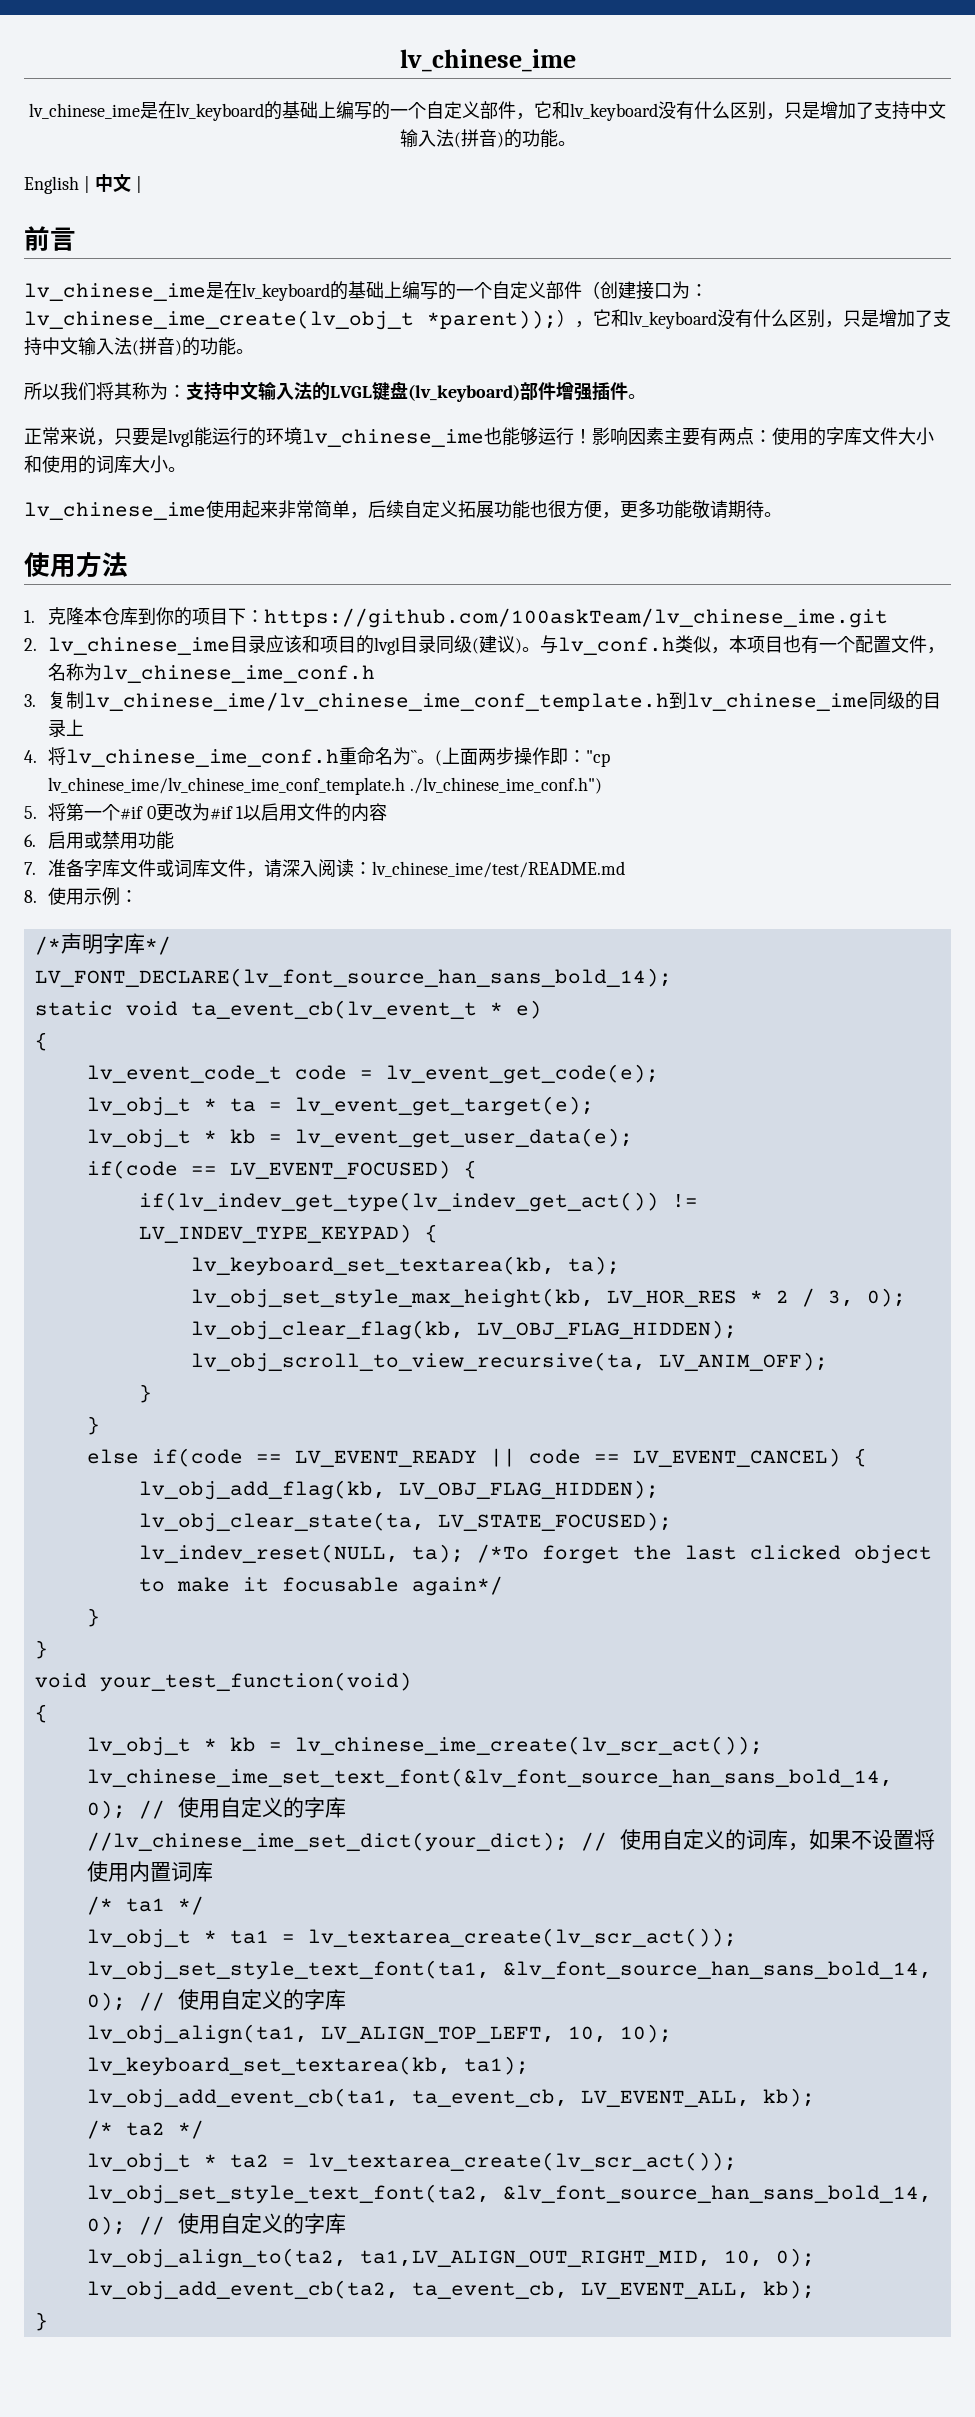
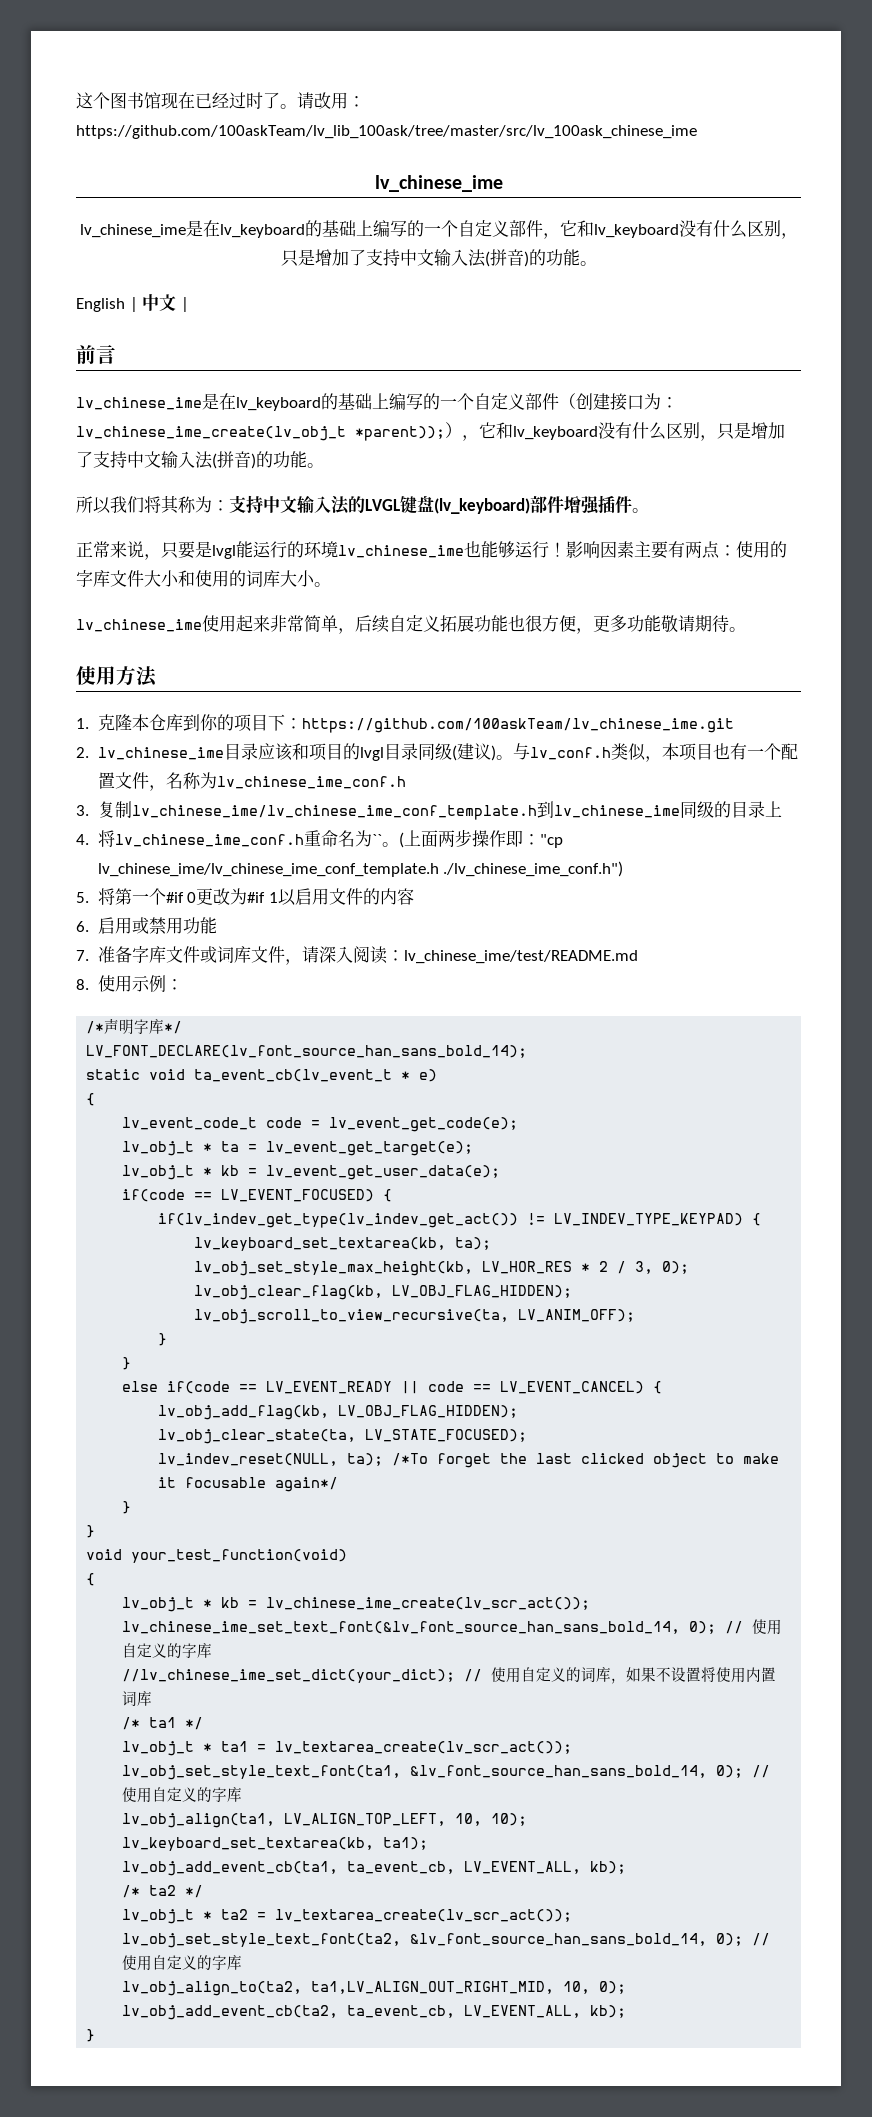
+ 这个图书馆现在已经过时了。请改用：https://github.com/100askTeam/lv_lib_100ask/tree/master/src/lv_100ask_chinese_ime

